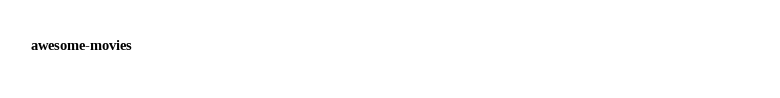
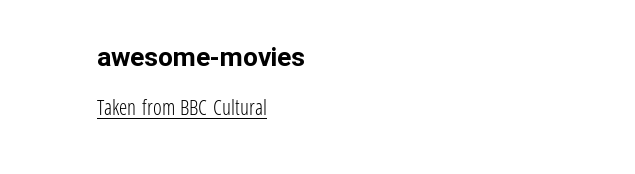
+ Taken from BBC Cultural

